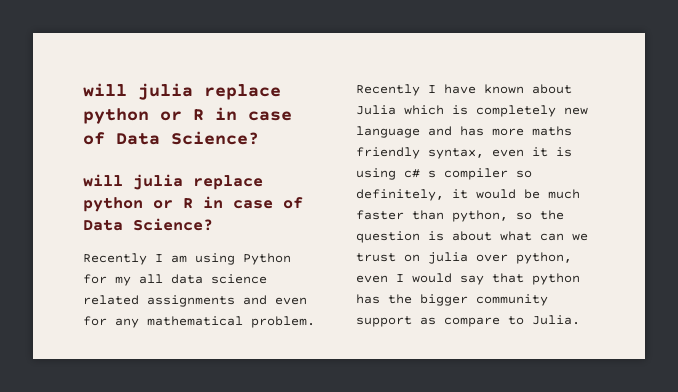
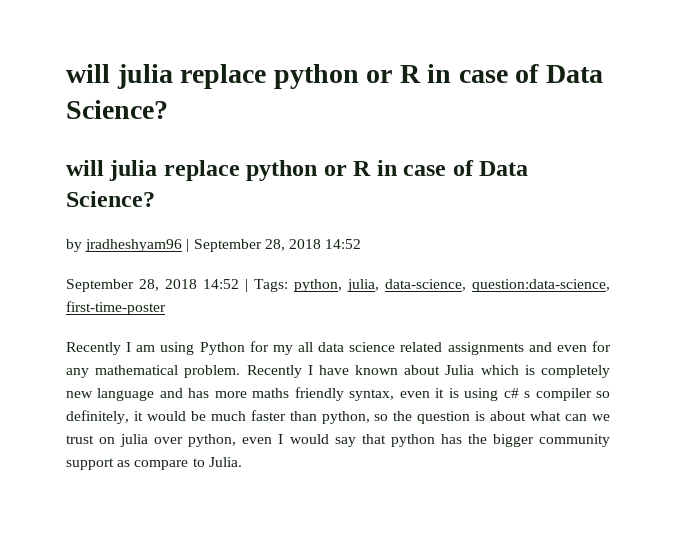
+ by jradheshyam96 | September 28, 2018 14:52
+ September 28, 2018 14:52 | Tags: python, julia, data-science, question:data-science, first-time-poster

